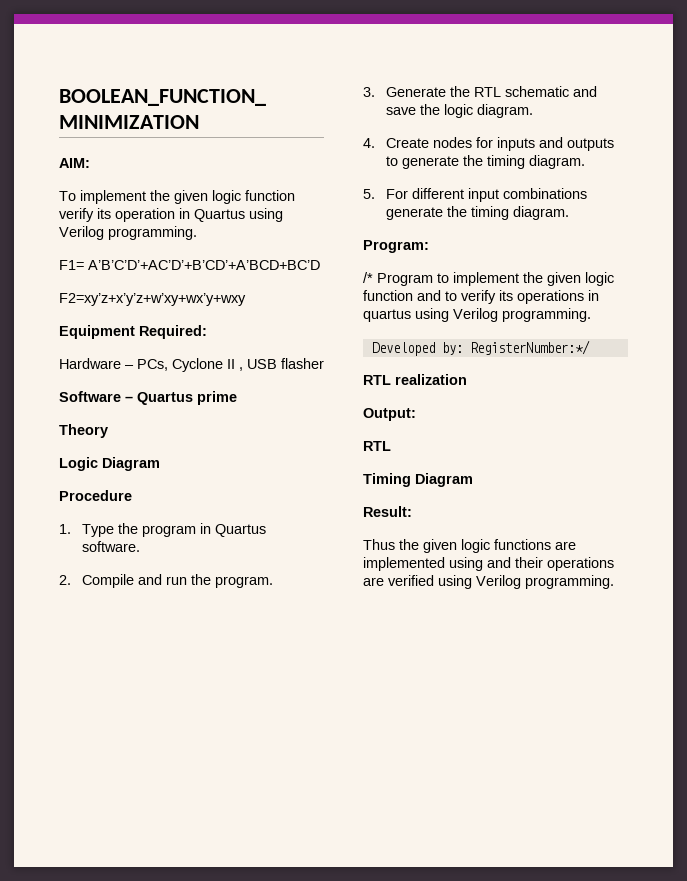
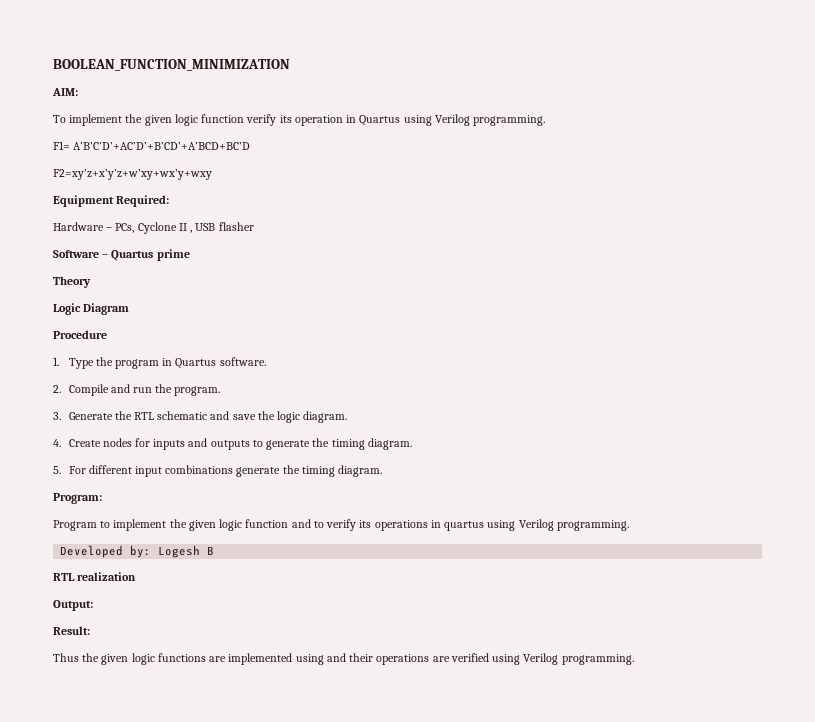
- /* Program to implement the given logic function and to verify its operations in quartus using Verilog programming.
+ Program to implement the given logic function and to verify its operations in quartus using Verilog programming.
- Developed by: RegisterNumber:*/
+ Developed by: Logesh B
  Output:
- RTL
- Timing Diagram

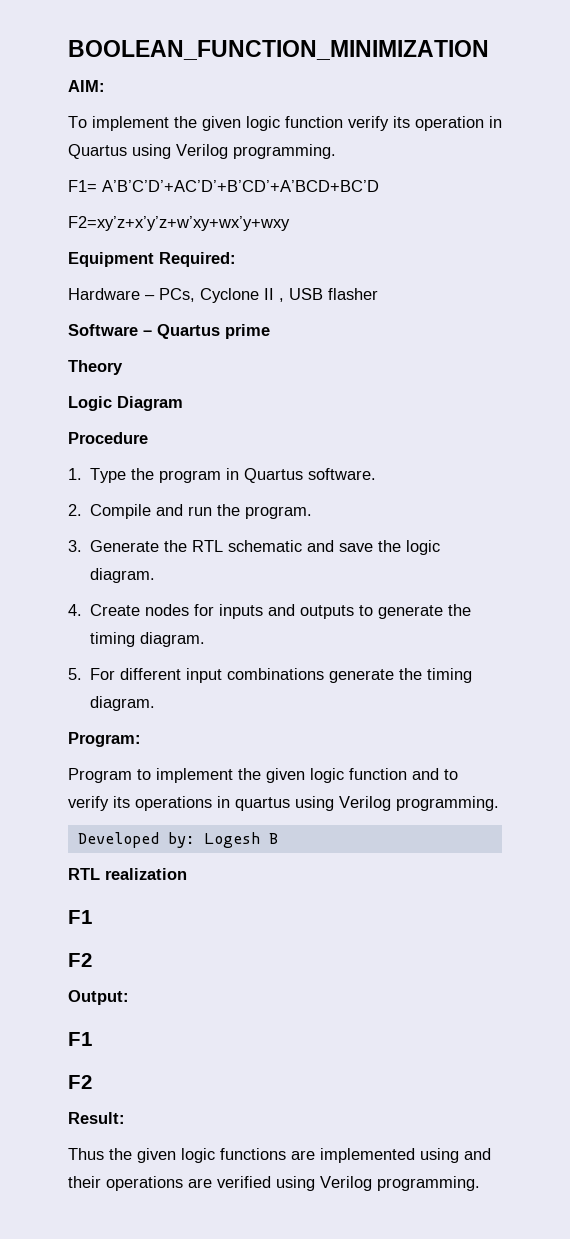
  RTL realization
+ F1
+ F2
  Output:
+ F1
+ F2

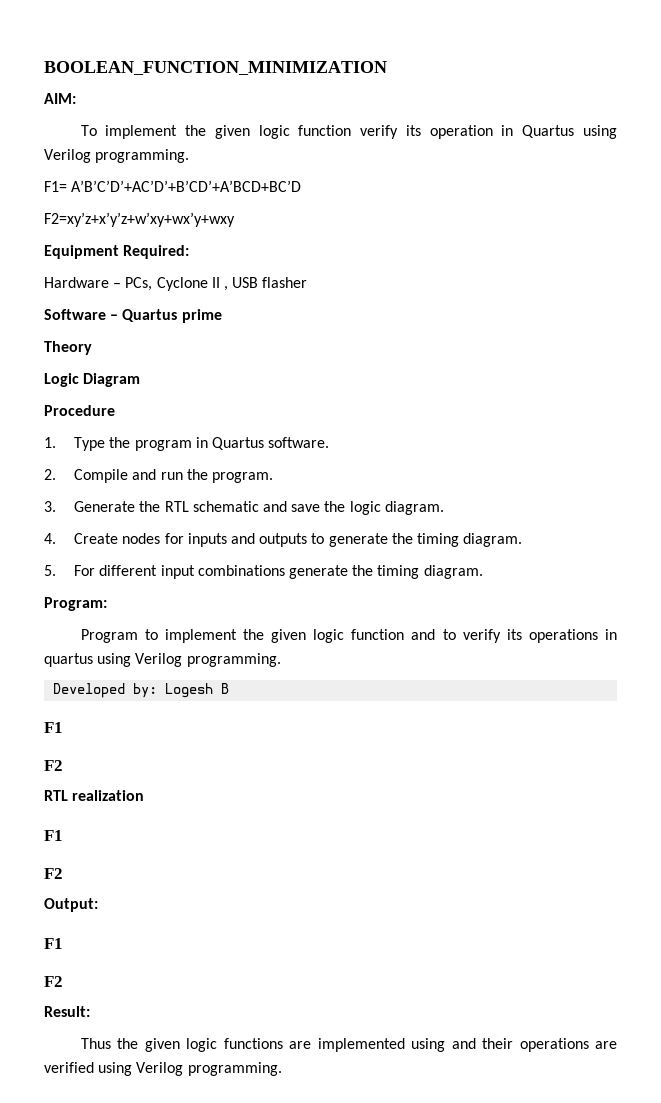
  Developed by: Logesh B
+ F1
+ F2

